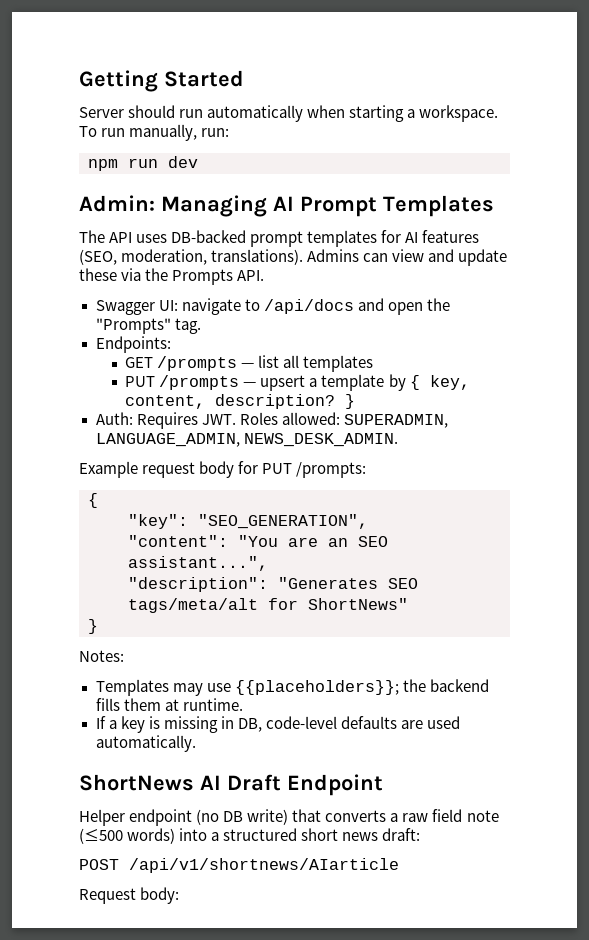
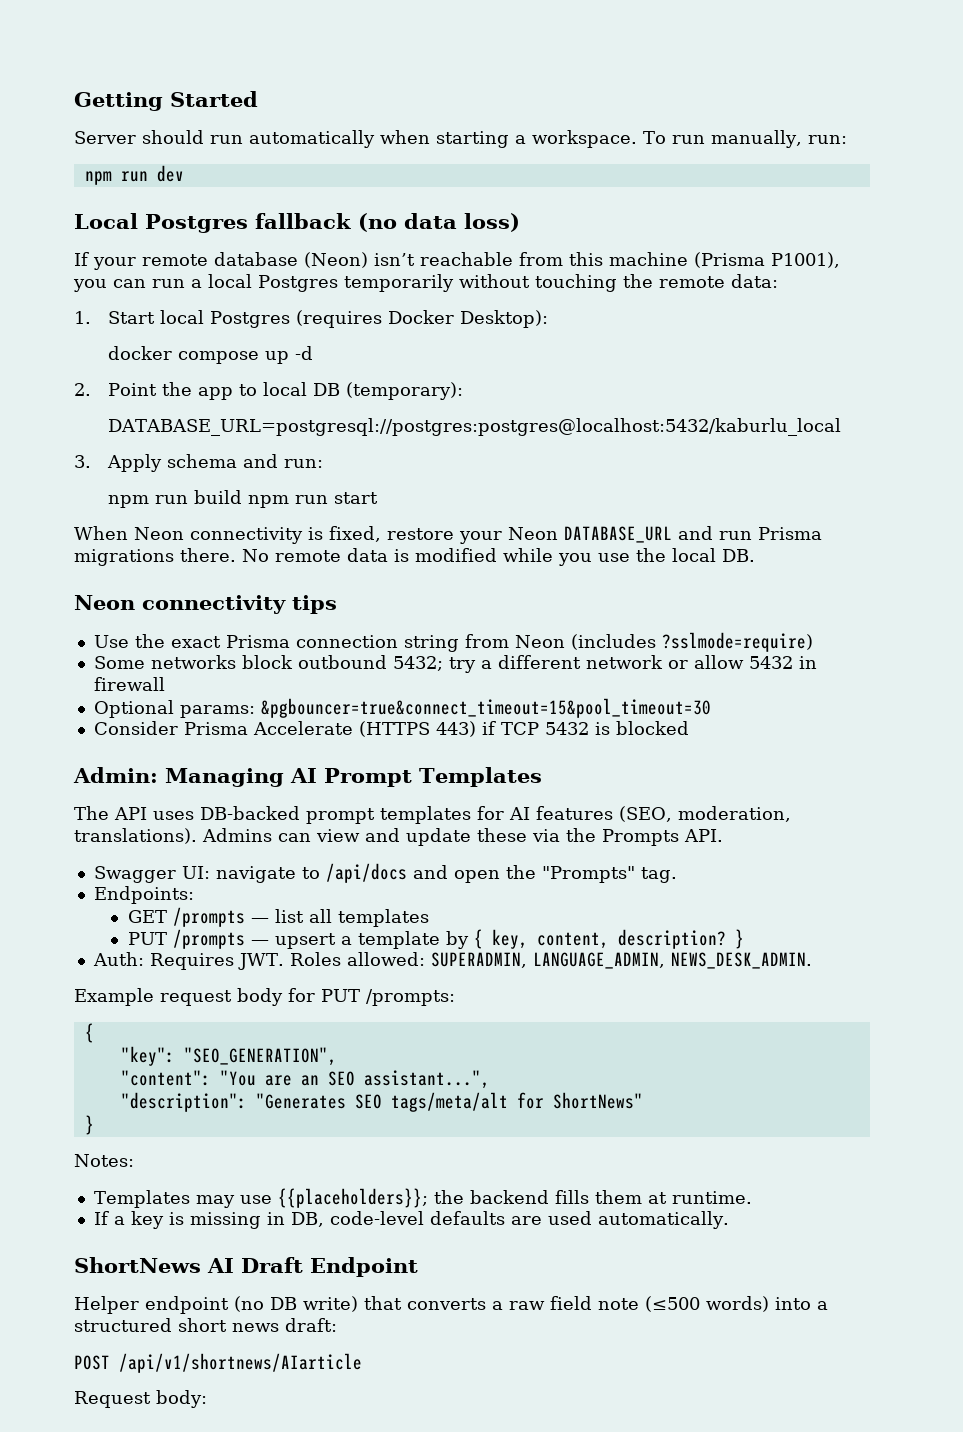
+ Local Postgres fallback (no data loss)
+ If your remote database (Neon) isn’t reachable from this machine (Prisma P1001), you can run a local Postgres temporarily without touching the remote data:
+ 1. Start local Postgres (requires Docker Desktop):
+ docker compose up -d
+ 2. Point the app to local DB (temporary):
+ DATABASE_URL=postgresql://postgres:postgres@localhost:5432/kaburlu_local
+ 3. Apply schema and run:
+ npm run build npm run start
+ When Neon connectivity is fixed, restore your Neon DATABASE_URL and run Prisma migrations there. No remote data is modified while you use the local DB.
+ Neon connectivity tips
+ Use the exact Prisma connection string from Neon (includes ?sslmode=require)
+ Some networks block outbound 5432; try a different network or allow 5432 in firewall
+ Optional params: &pgbouncer=true&connect_timeout=15&pool_timeout=30
+ Consider Prisma Accelerate (HTTPS 443) if TCP 5432 is blocked

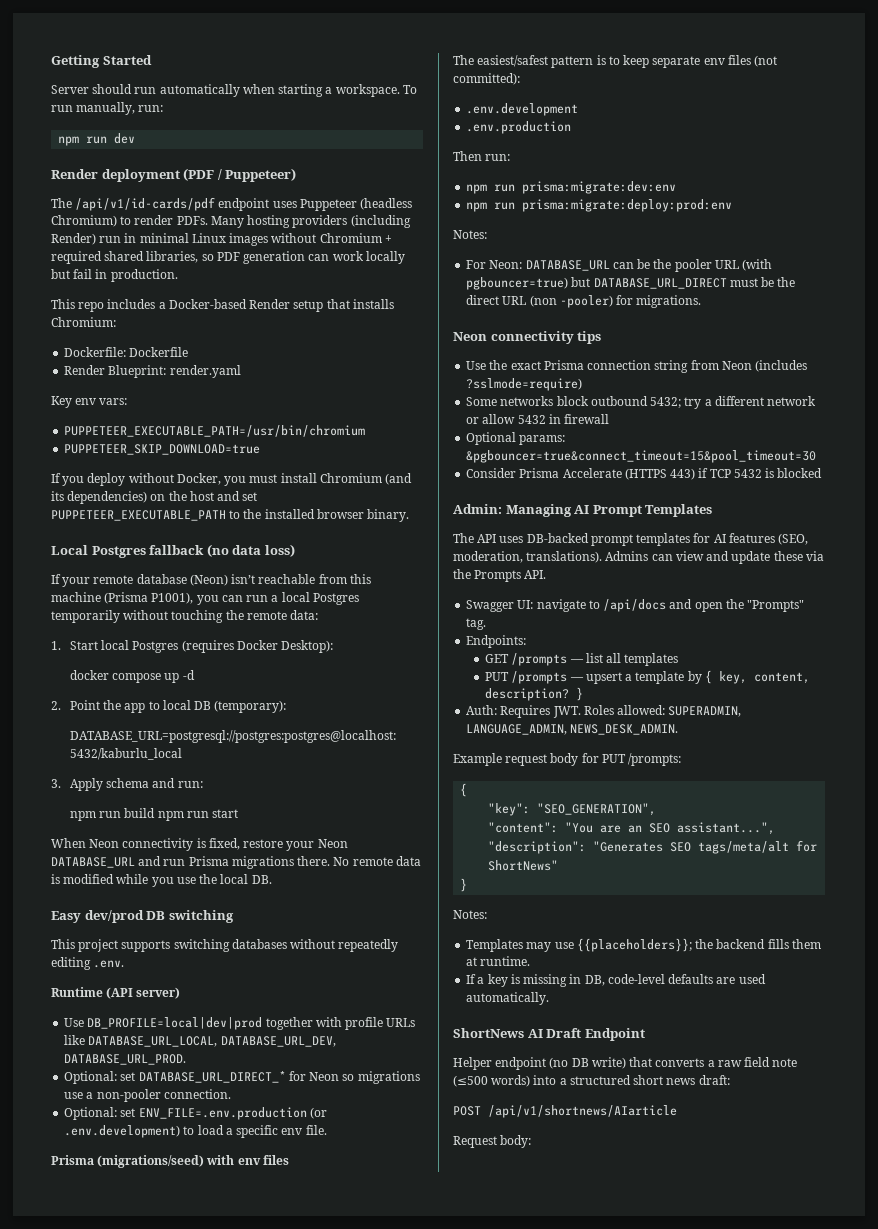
+ Render deployment (PDF / Puppeteer)
+ The /api/v1/id-cards/pdf endpoint uses Puppeteer (headless Chromium) to render PDFs. Many hosting providers (including Render) run in minimal Linux images without Chromium + required shared libraries, so PDF generation can work locally but fail in production.
+ This repo includes a Docker-based Render setup that installs Chromium:
+ Dockerfile: Dockerfile
+ Render Blueprint: render.yaml
+ Key env vars:
+ PUPPETEER_EXECUTABLE_PATH=/usr/bin/chromium
+ PUPPETEER_SKIP_DOWNLOAD=true
+ If you deploy without Docker, you must install Chromium (and its dependencies) on the host and set PUPPETEER_EXECUTABLE_PATH to the installed browser binary.
+ Easy dev/prod DB switching
+ This project supports switching databases without repeatedly editing .env.
+ Runtime (API server)
+ Use DB_PROFILE=local|dev|prod together with profile URLs like DATABASE_URL_LOCAL, DATABASE_URL_DEV, DATABASE_URL_PROD.
+ Optional: set DATABASE_URL_DIRECT_* for Neon so migrations use a non-pooler connection.
+ Optional: set ENV_FILE=.env.production (or .env.development) to load a specific env file.
+ Prisma (migrations/seed) with env files
+ The easiest/safest pattern is to keep separate env files (not committed):
+ .env.development
+ .env.production
+ Then run:
+ npm run prisma:migrate:dev:env
+ npm run prisma:migrate:deploy:prod:env
+ Notes:
+ For Neon: DATABASE_URL can be the pooler URL (with pgbouncer=true) but DATABASE_URL_DIRECT must be the direct URL (non -pooler) for migrations.

